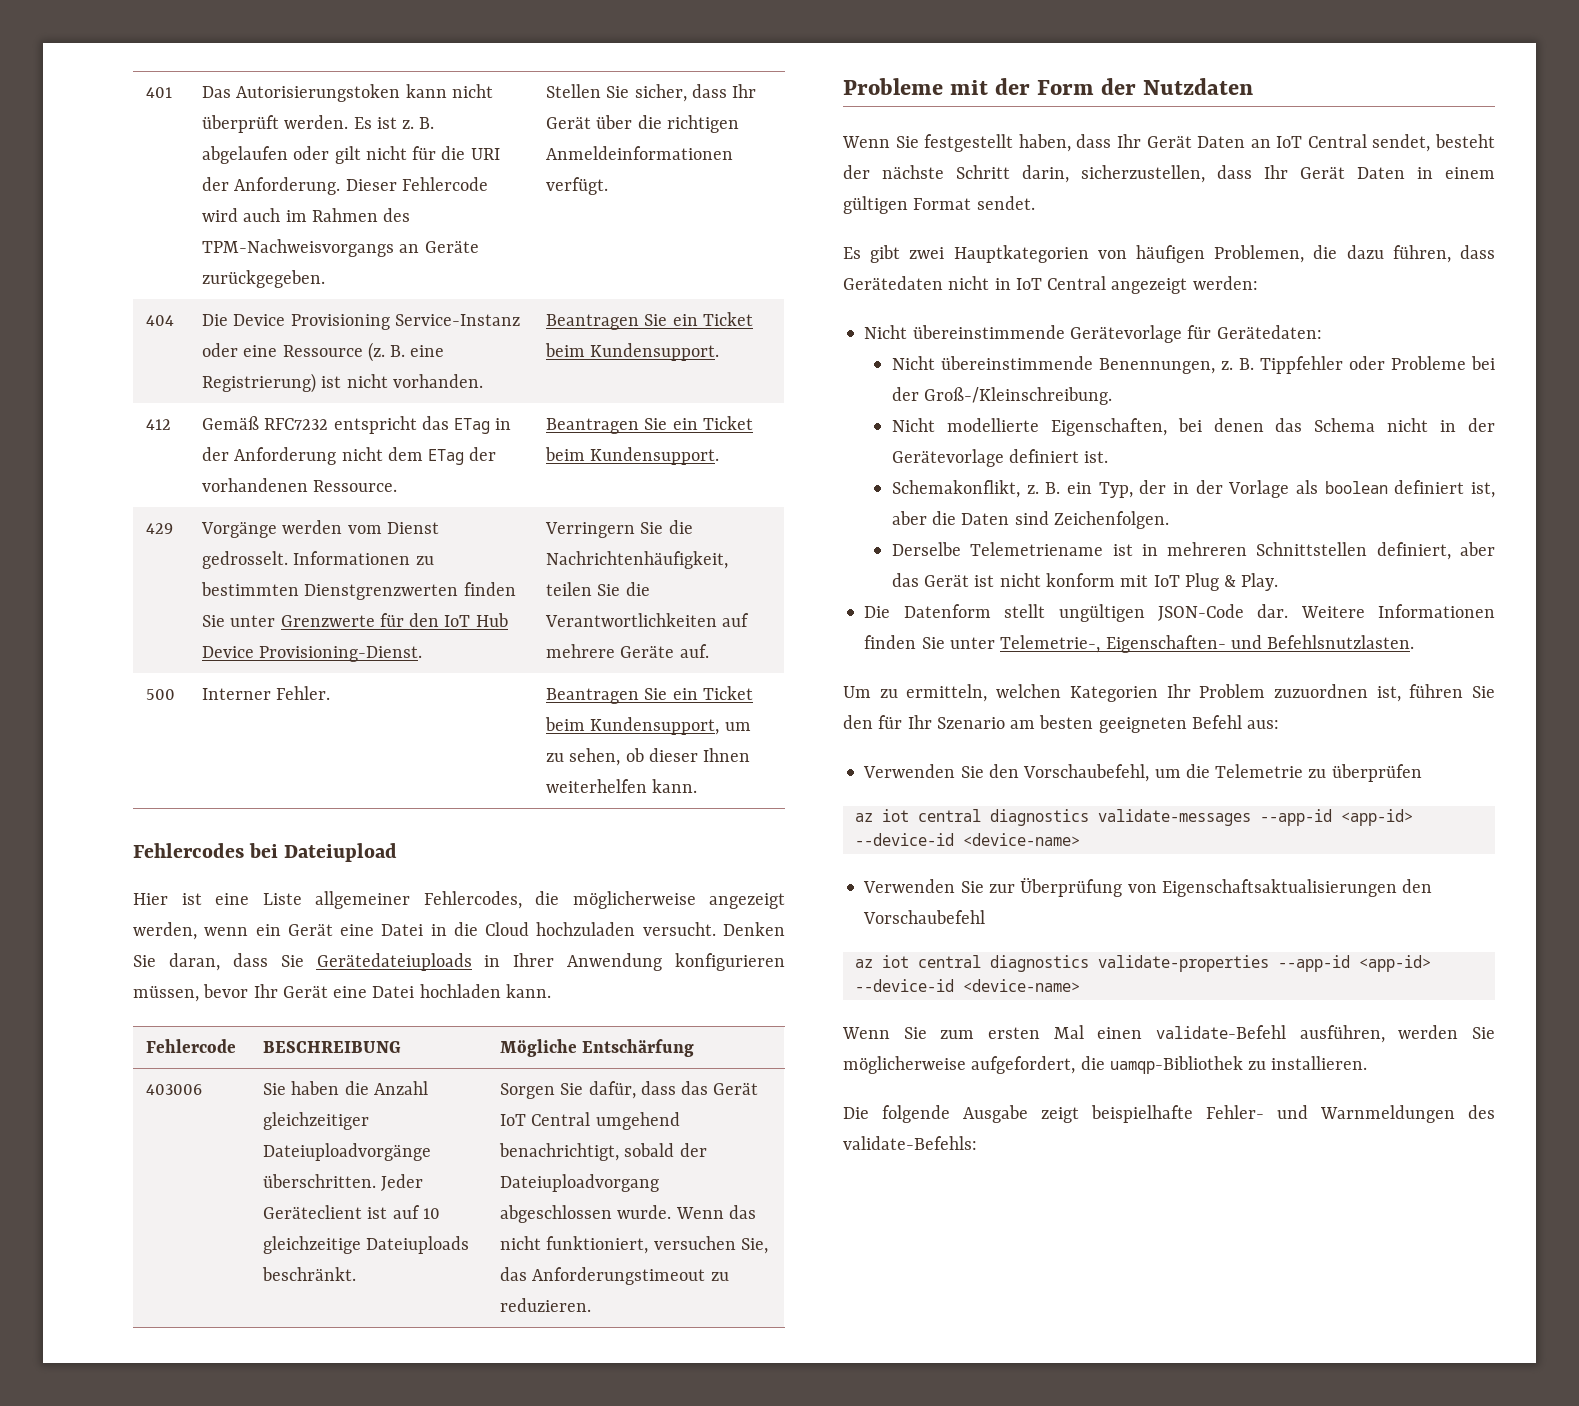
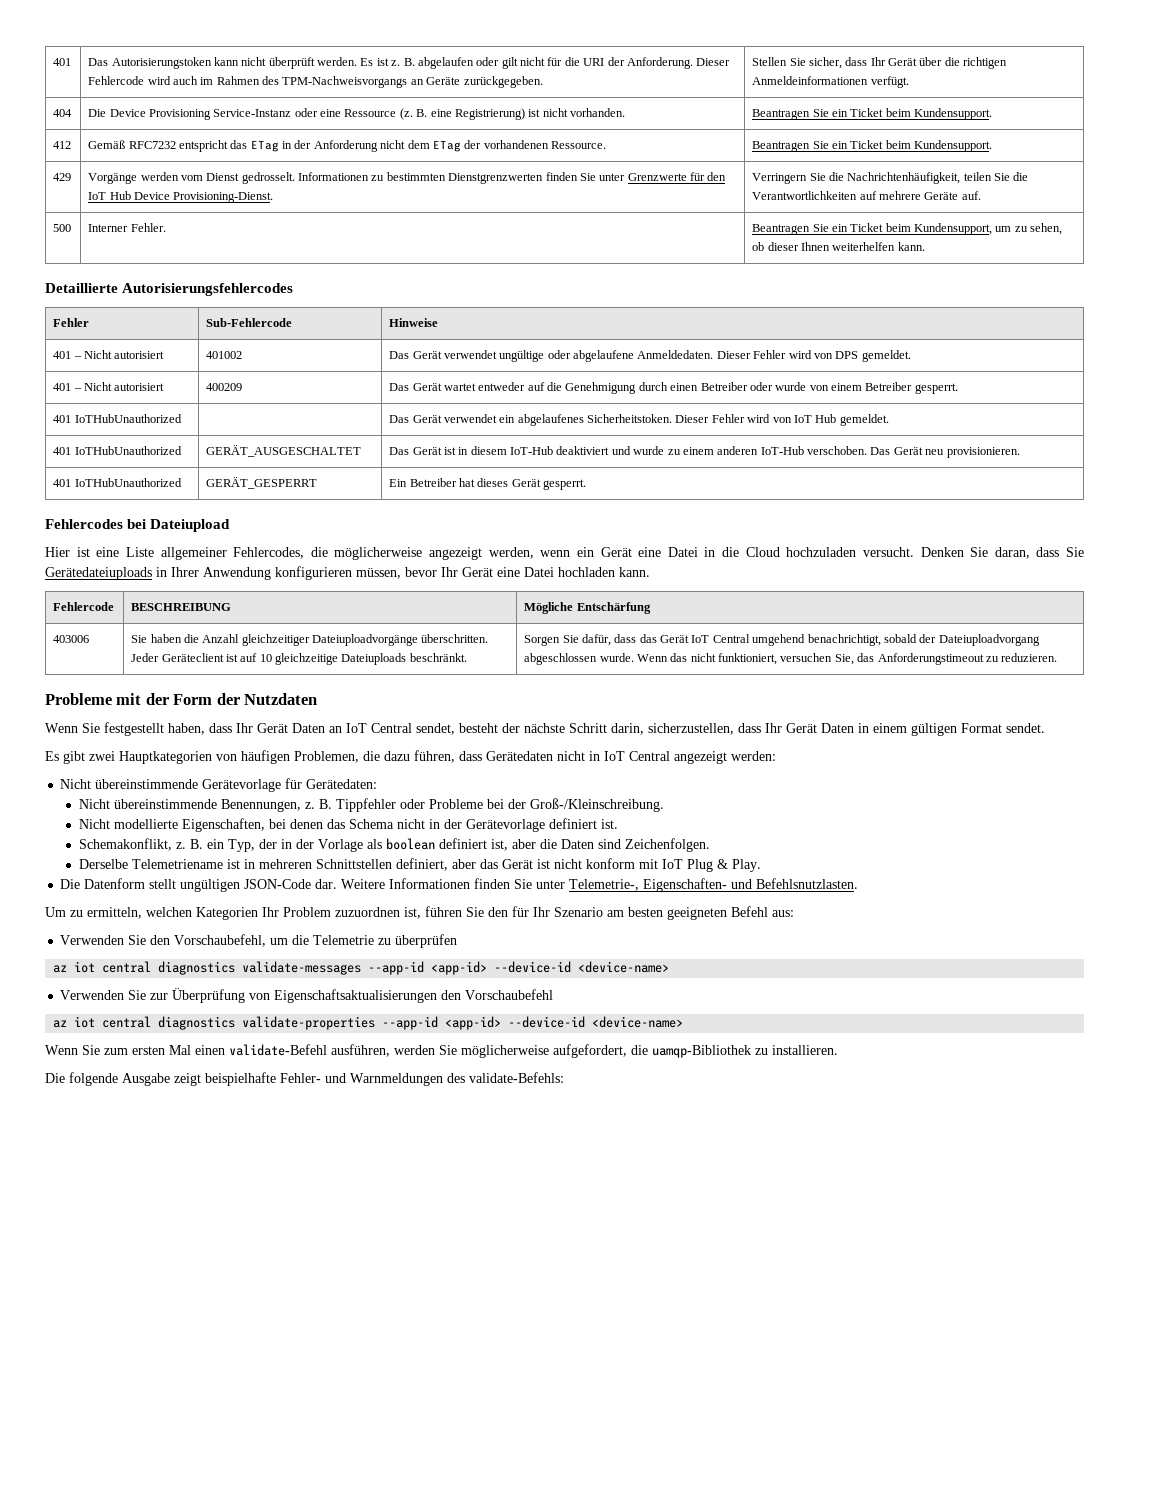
+ Detaillierte Autorisierungsfehlercodes
+ Fehler | Sub-Fehlercode | Hinweise
+ 401 – Nicht autorisiert | 401002 | Das Gerät verwendet ungültige oder abgelaufene Anmeldedaten. Dieser Fehler wird von DPS gemeldet.
+ 401 – Nicht autorisiert | 400209 | Das Gerät wartet entweder auf die Genehmigung durch einen Betreiber oder wurde von einem Betreiber gesperrt.
+ 401 IoTHubUnauthorized | | Das Gerät verwendet ein abgelaufenes Sicherheitstoken. Dieser Fehler wird von IoT Hub gemeldet.
+ 401 IoTHubUnauthorized | GERÄT_AUSGESCHALTET | Das Gerät ist in diesem IoT-Hub deaktiviert und wurde zu einem anderen IoT-Hub verschoben. Das Gerät neu provisionieren.
+ 401 IoTHubUnauthorized | GERÄT_GESPERRT | Ein Betreiber hat dieses Gerät gesperrt.

